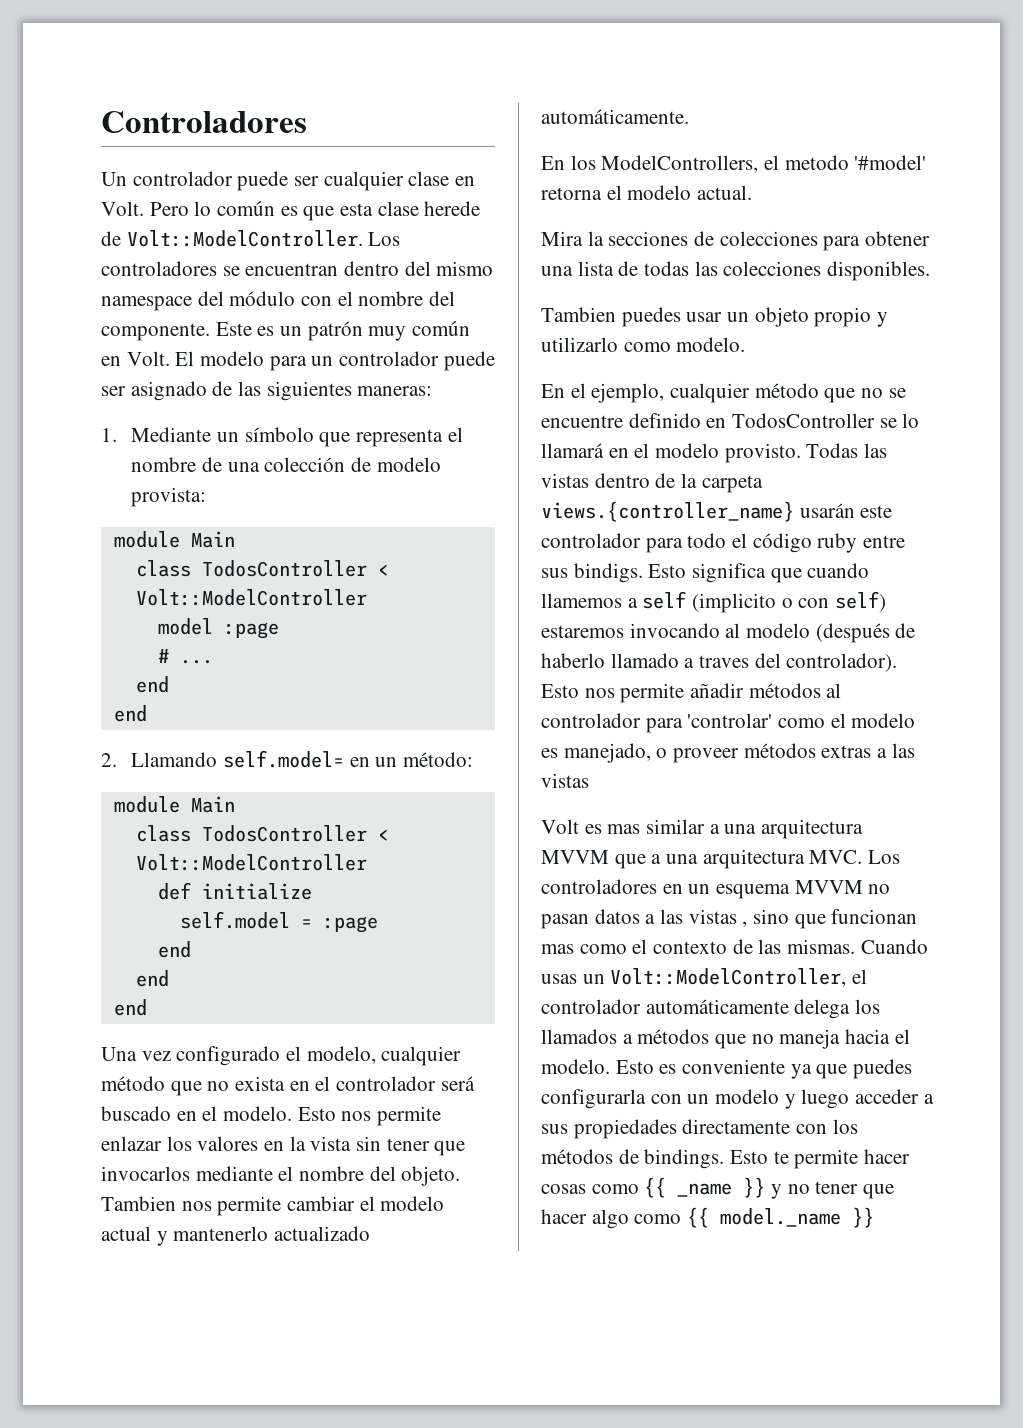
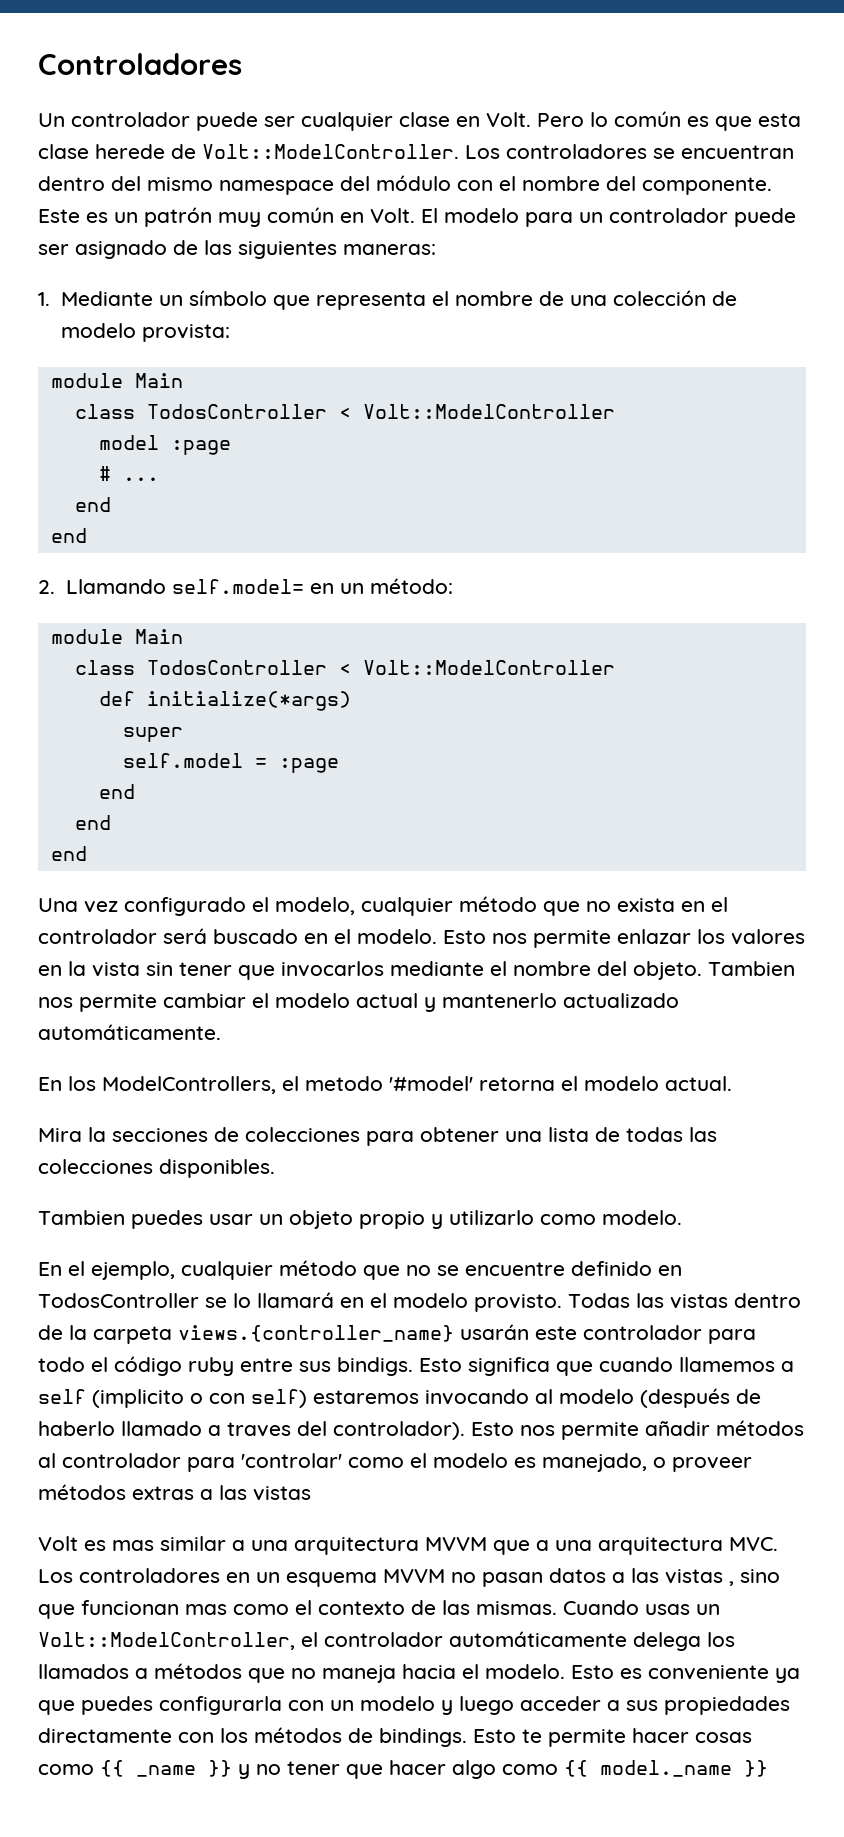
- def initialize
+ def initialize(*args)
+ super

